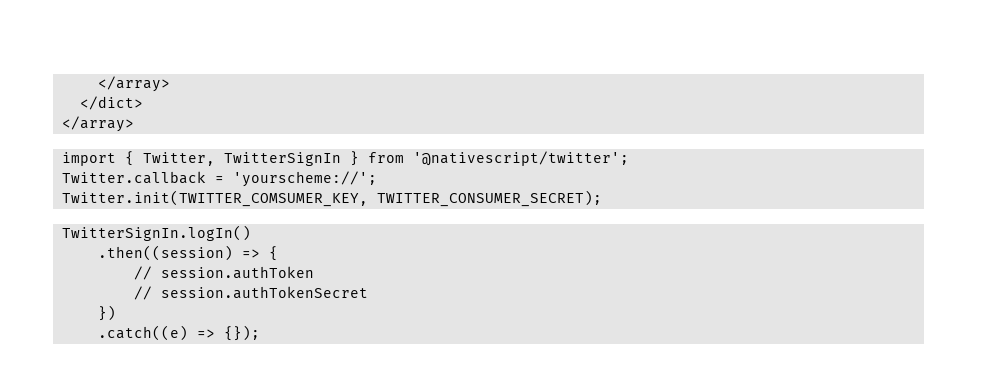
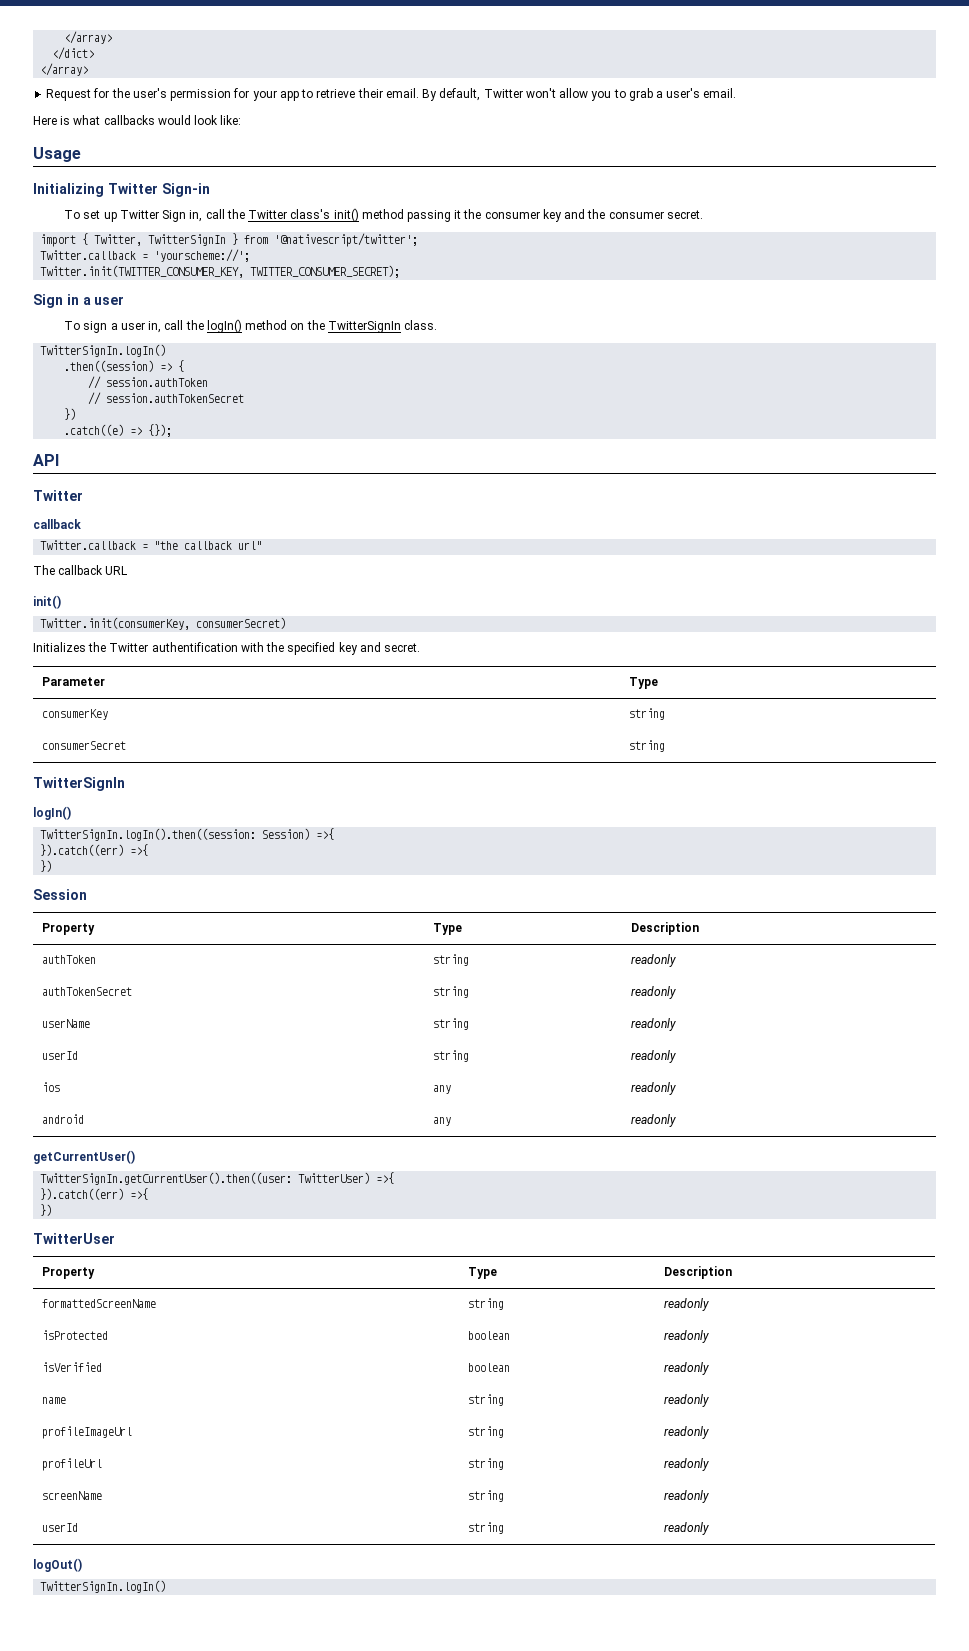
+ Request for the user's permission for your app to retrieve their email. By default, Twitter won't allow you to grab a user's email.
+ Here is what callbacks would look like:
+ Usage
+ Initializing Twitter Sign-in
+ To set up Twitter Sign in, call the Twitter class's init() method passing it the consumer key and the consumer secret.
- Twitter.init(TWITTER_COMSUMER_KEY, TWITTER_CONSUMER_SECRET);
+ Twitter.init(TWITTER_CONSUMER_KEY, TWITTER_CONSUMER_SECRET);
+ Sign in a user
+ To sign a user in, call the logIn() method on the TwitterSignIn class.
+ API
+ Twitter
+ callback
+ Twitter.callback = "the callback url"
+ The callback URL
+ init()
+ Twitter.init(consumerKey, consumerSecret)
+ Initializes the Twitter authentification with the specified key and secret.
+ Parameter | Type
+ consumerKey | string
+ consumerSecret | string
+ TwitterSignIn
+ logIn()
+ TwitterSignIn.logIn().then((session: Session) =>{
+ }).catch((err) =>{
+ })
+ Session
+ Property | Type | Description
+ authToken | string | readonly
+ authTokenSecret | string | readonly
+ userName | string | readonly
+ userId | string | readonly
+ ios | any | readonly
+ android | any | readonly
+ getCurrentUser()
+ TwitterSignIn.getCurrentUser().then((user: TwitterUser) =>{
+ }).catch((err) =>{
+ })
+ TwitterUser
+ Property | Type | Description
+ formattedScreenName | string | readonly
+ isProtected | boolean | readonly
+ isVerified | boolean | readonly
+ name | string | readonly
+ profileImageUrl | string | readonly
+ profileUrl | string | readonly
+ screenName | string | readonly
+ userId | string | readonly
+ logOut()
+ TwitterSignIn.logIn()

